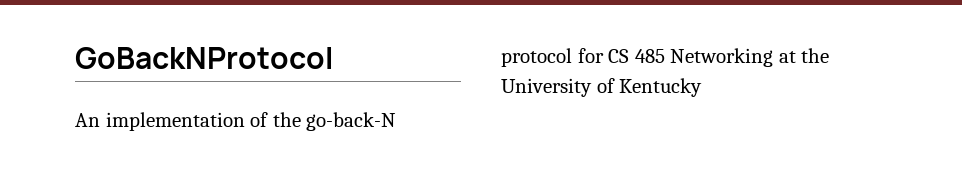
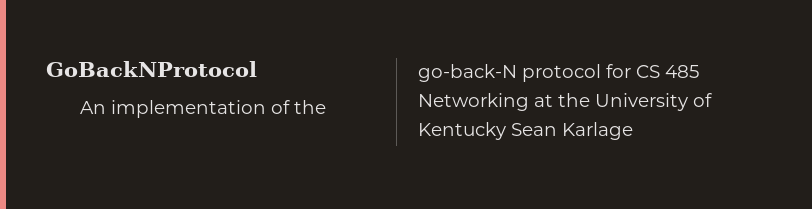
- An implementation of the go-back-N protocol for CS 485 Networking at the University of Kentucky
+ An implementation of the go-back-N protocol for CS 485 Networking at the University of Kentucky Sean Karlage

